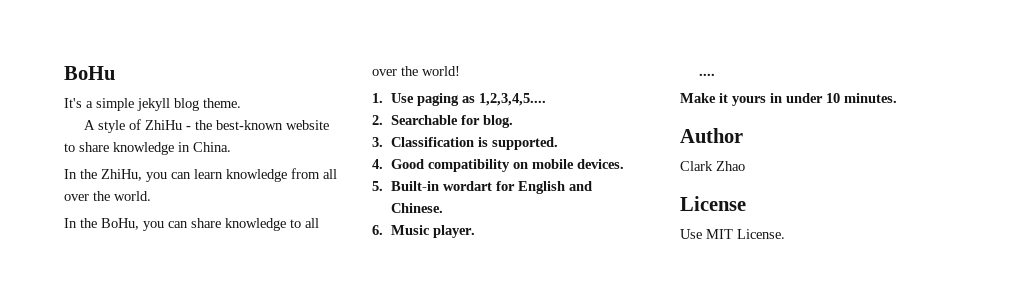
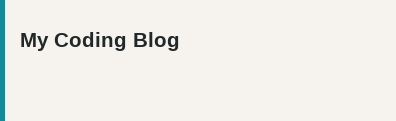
- BoHu
- It's a simple jekyll blog theme.
- A style of ZhiHu - the best-known website to share knowledge in China.
- In the ZhiHu, you can learn knowledge from all over the world.
- In the BoHu, you can share knowledge to all over the world!
- 1. Use paging as 1,2,3,4,5....
- 2. Searchable for blog.
- 3. Classification is supported.
- 4. Good compatibility on mobile devices.
- 5. Built-in wordart for English and Chinese.
- 6. Music player.
- ....
- Make it yours in under 10 minutes.
- Author
- Clark Zhao
- License
- Use MIT License.
+ My Coding Blog

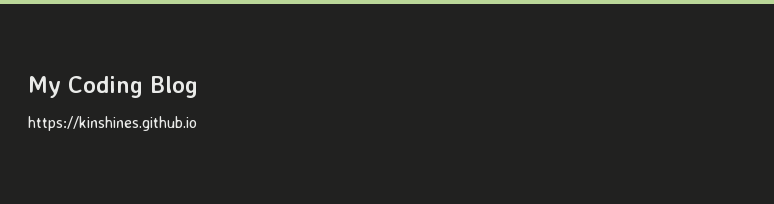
+ https://kinshines.github.io

